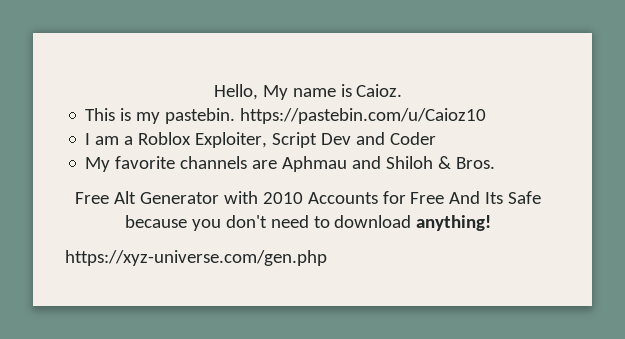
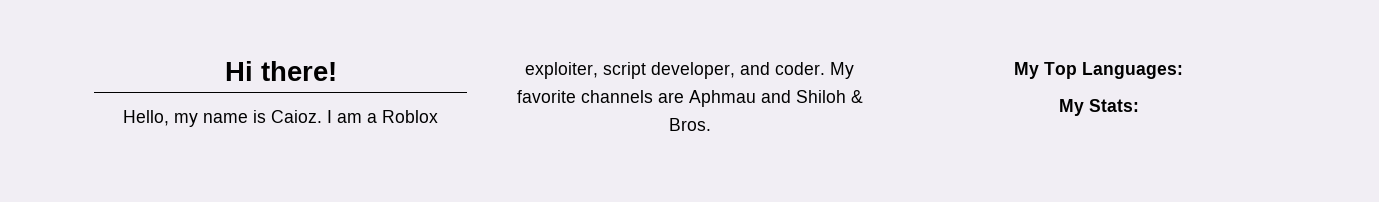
- Hello, My name is Caioz.
- This is my pastebin. https://pastebin.com/u/Caioz10
- I am a Roblox Exploiter, Script Dev and Coder
- My favorite channels are Aphmau and Shiloh & Bros.
+ Hi there!
+ Hello, my name is Caioz. I am a Roblox exploiter, script developer, and coder. My favorite channels are Aphmau and Shiloh & Bros.
- Free Alt Generator with 2010 Accounts for Free And Its Safe because you don't need to download anything!
- https://xyz-universe.com/gen.php
+ My Top Languages:
+ My Stats:

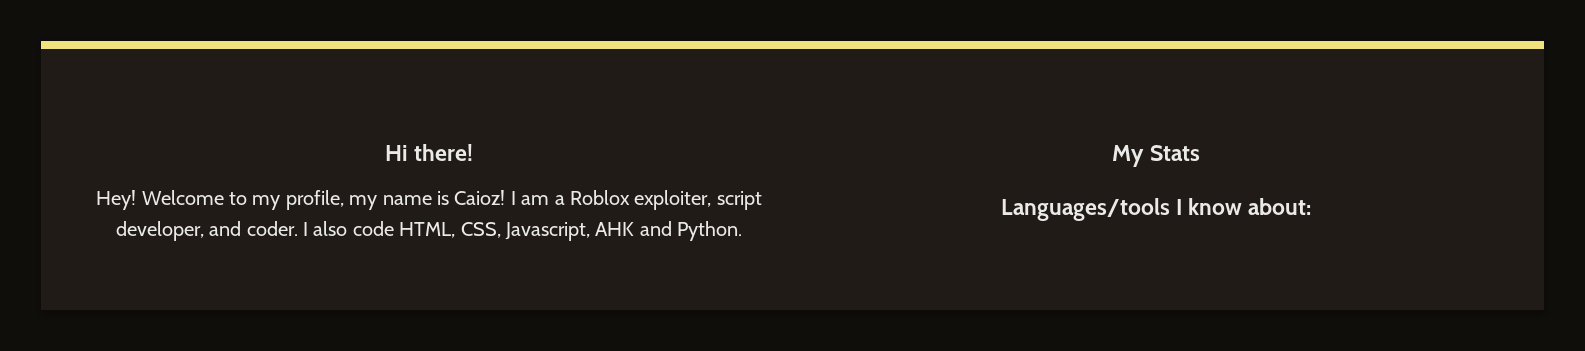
- Hello, my name is Caioz.
+ Hey! Welcome to my profile, my name is Caioz!
- My favorite channels are Aphmau and Shiloh & Bros.
- My Top Languages:
- My Stats:
+ I also code HTML, CSS, Javascript, AHK and Python.
+ My Stats
+ Languages/tools I know about:

